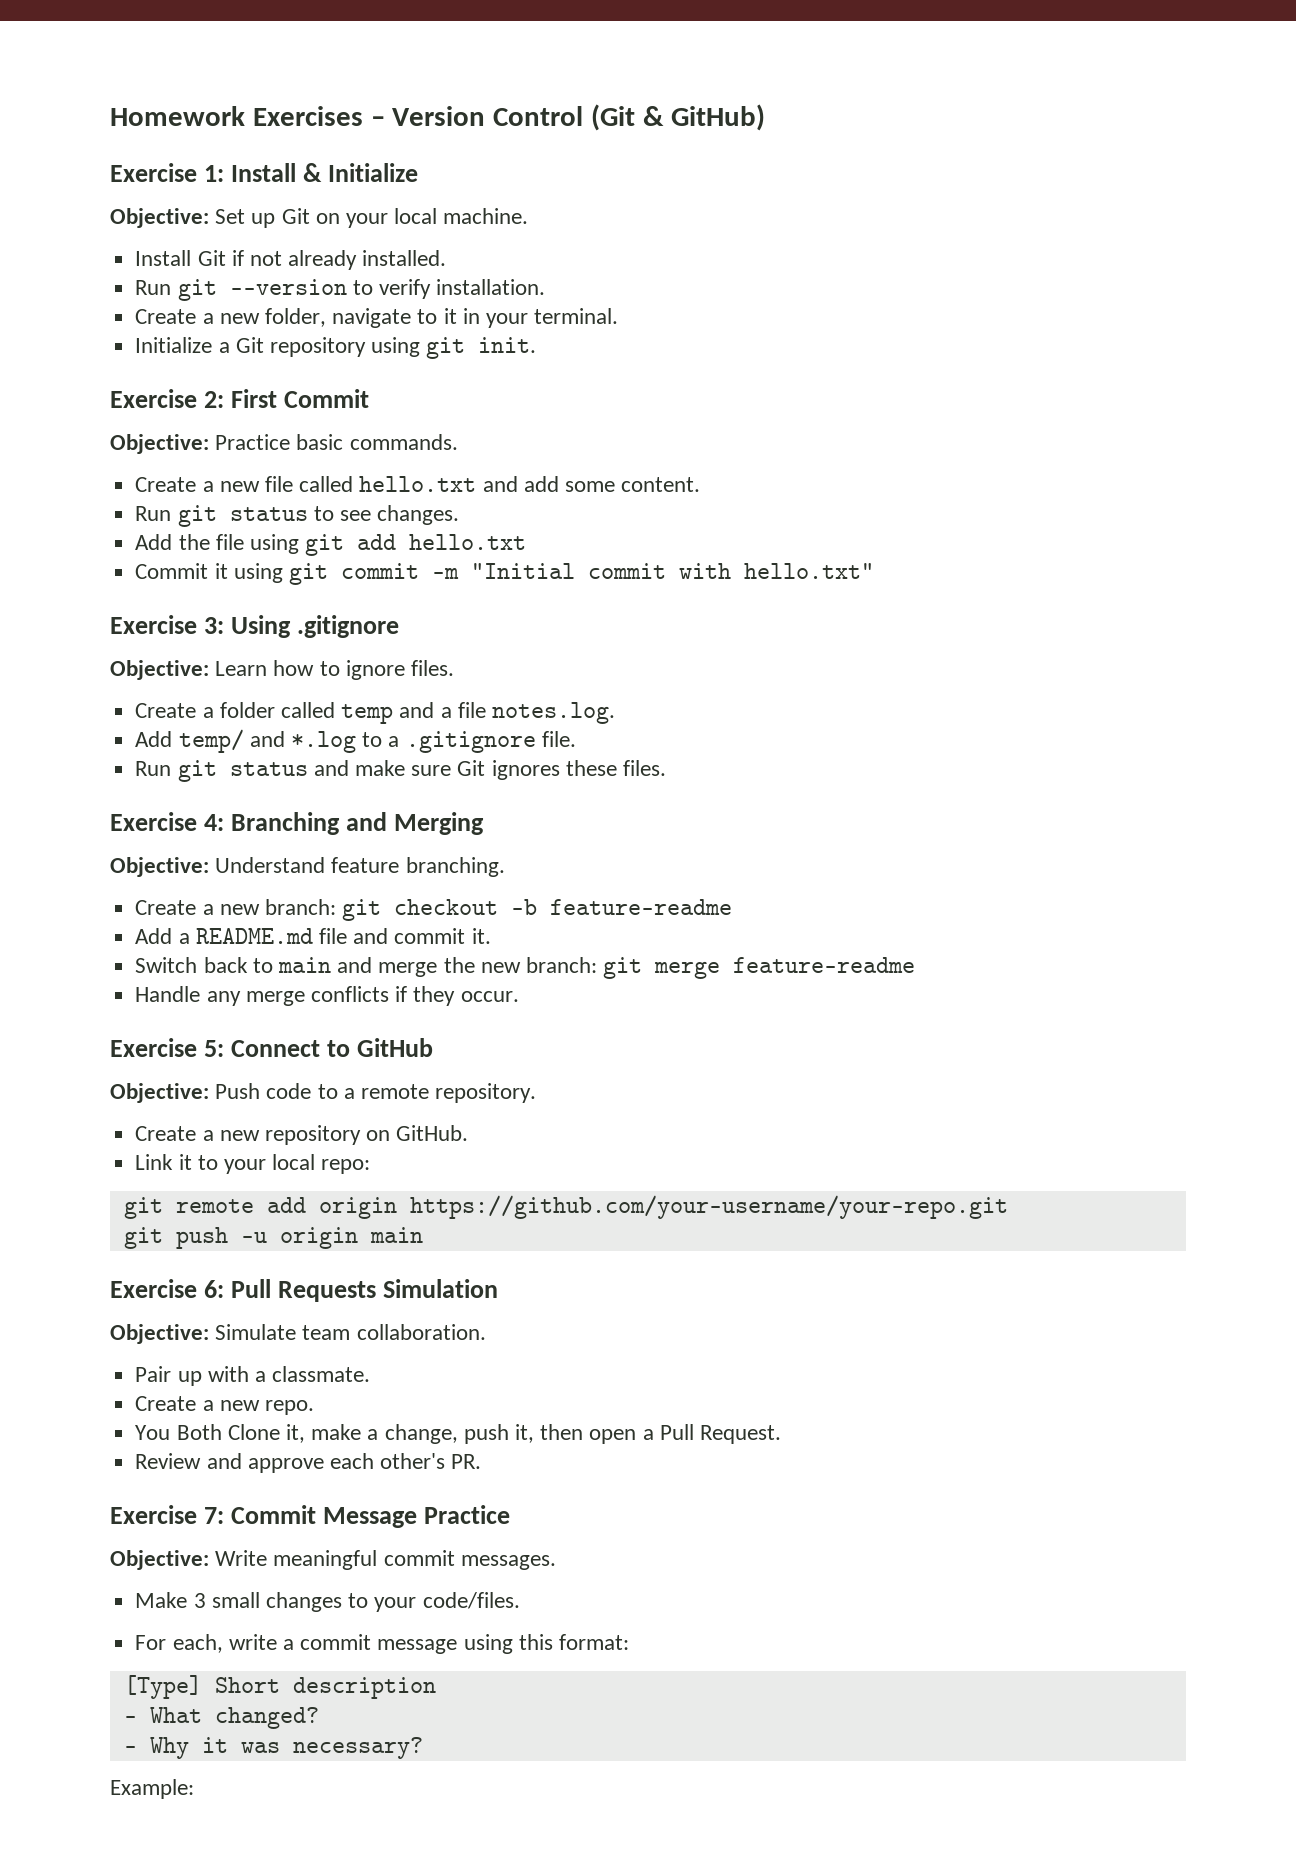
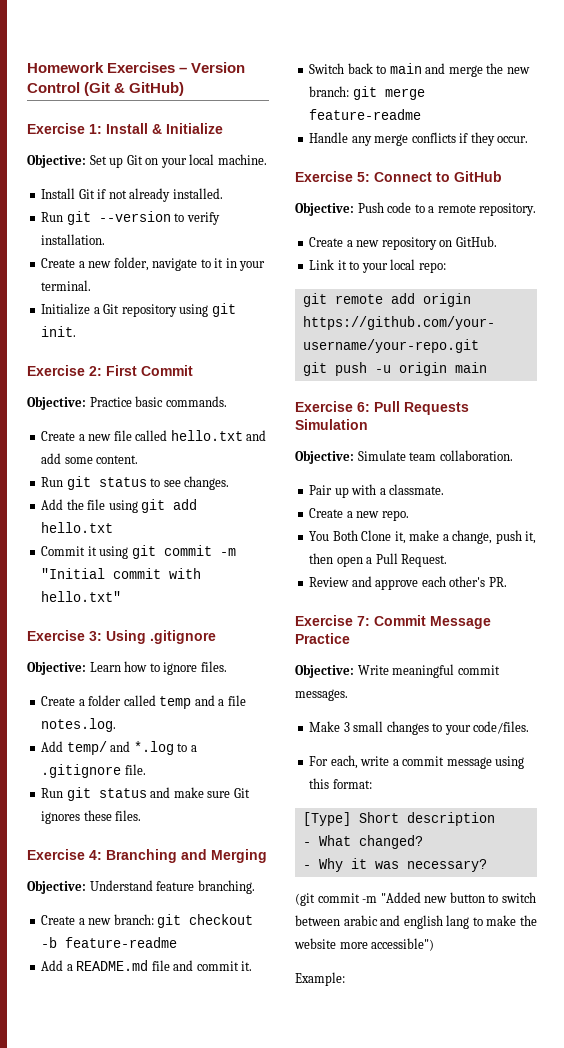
+ (git commit -m "Added new button to switch between arabic and english lang to make the website more accessible")

